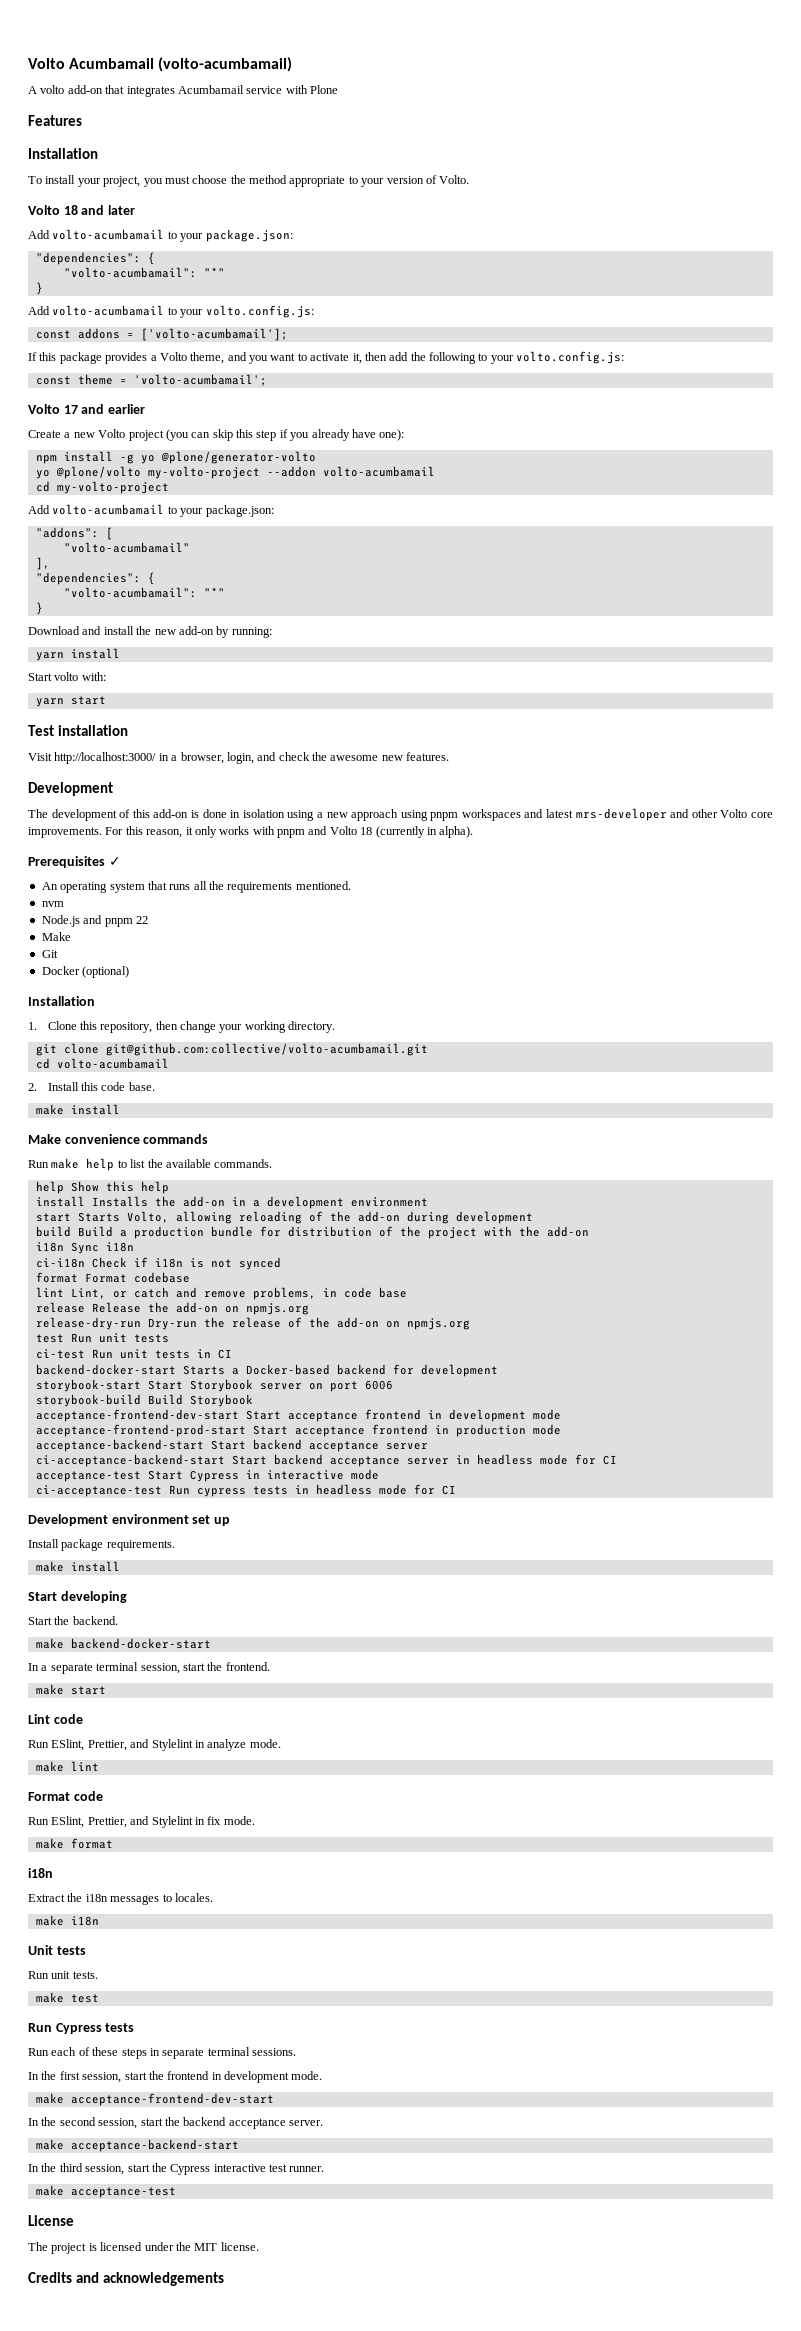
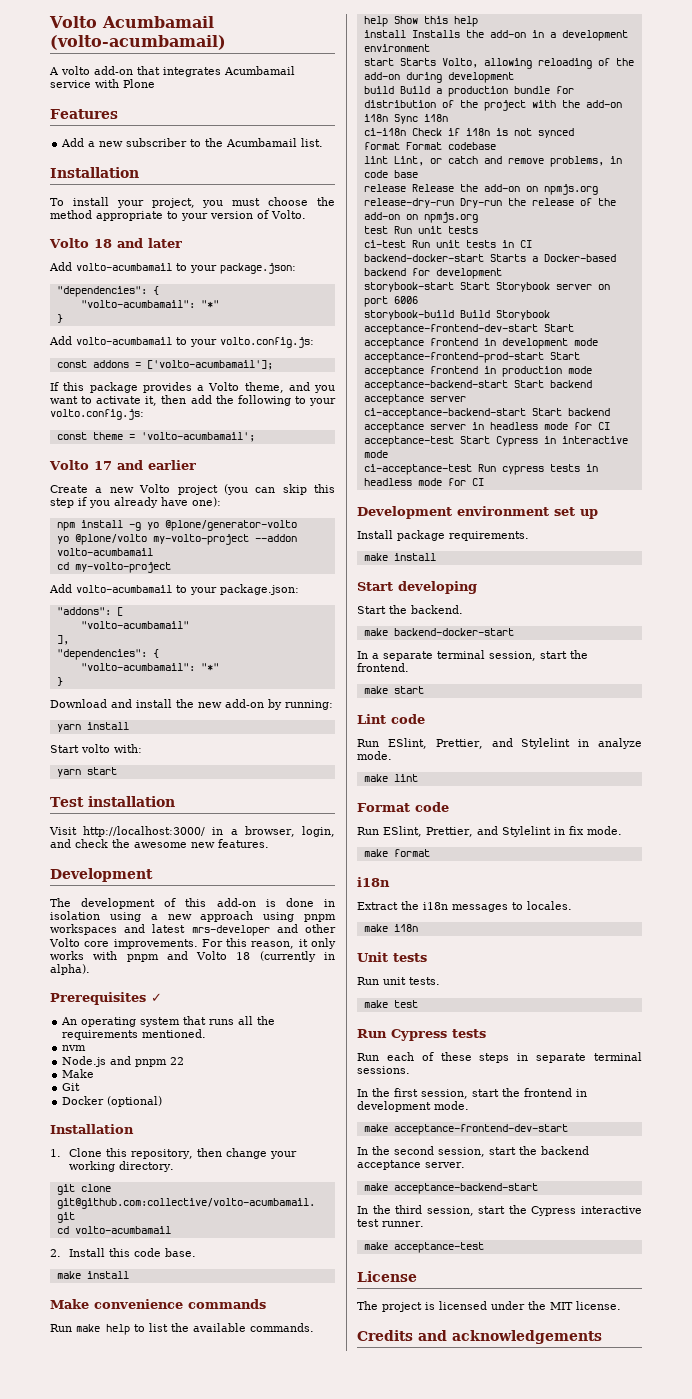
+ Add a new subscriber to the Acumbamail list.

